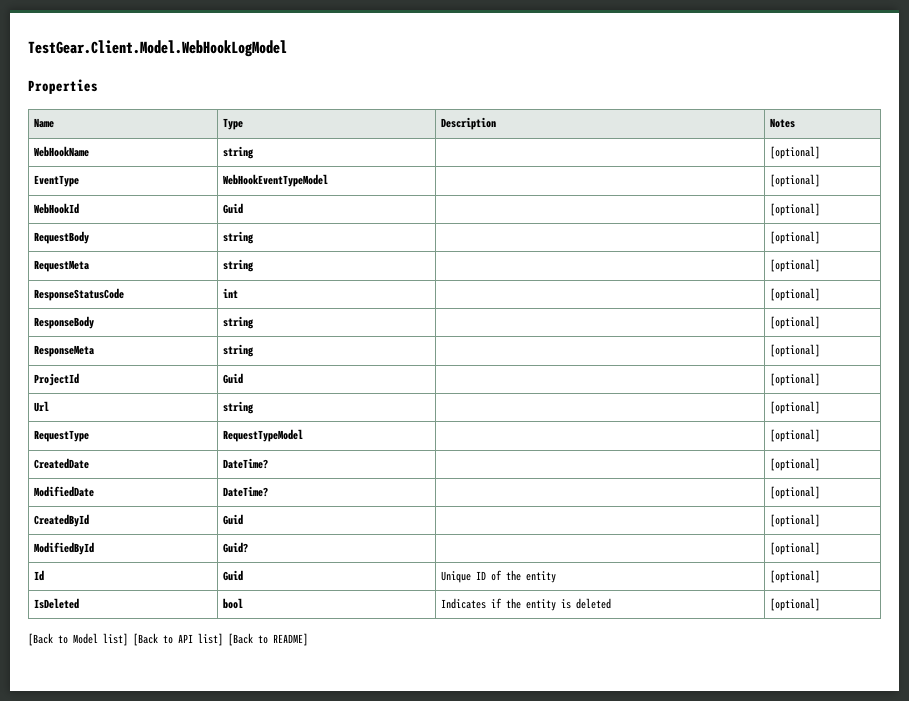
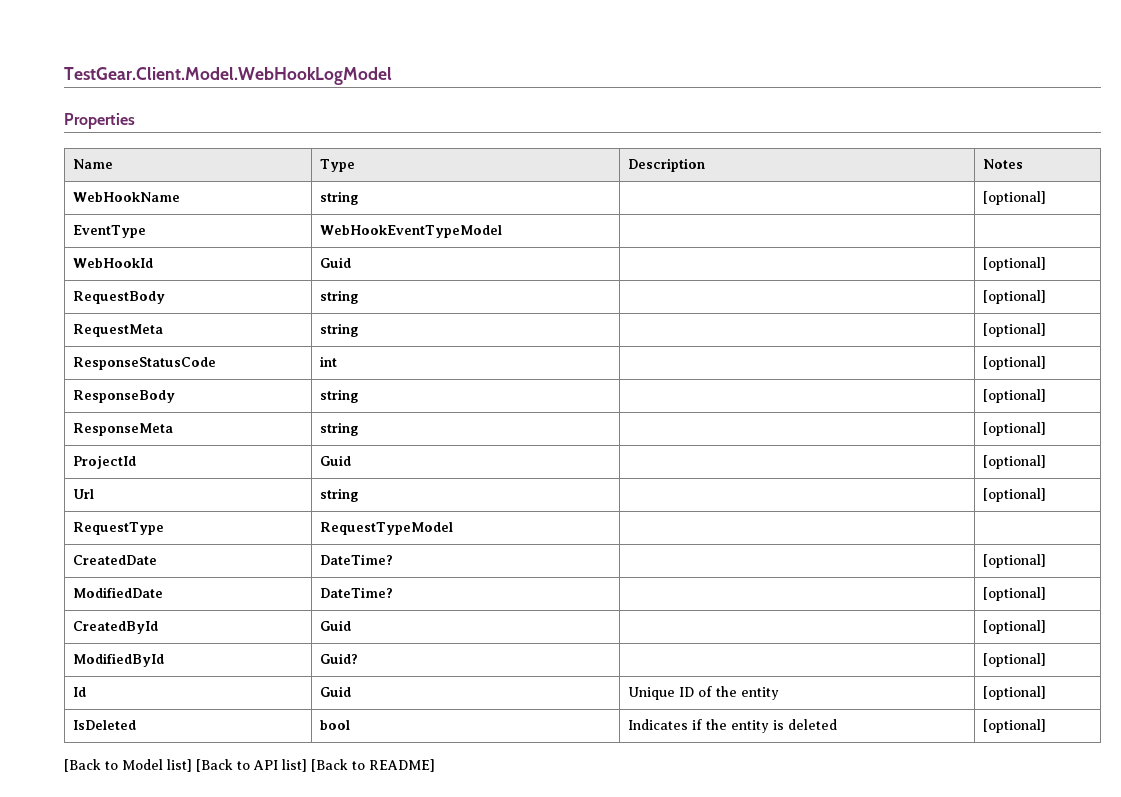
- EventType | WebHookEventTypeModel | | [optional]
+ EventType | WebHookEventTypeModel | |
- RequestType | RequestTypeModel | | [optional]
+ RequestType | RequestTypeModel | |

